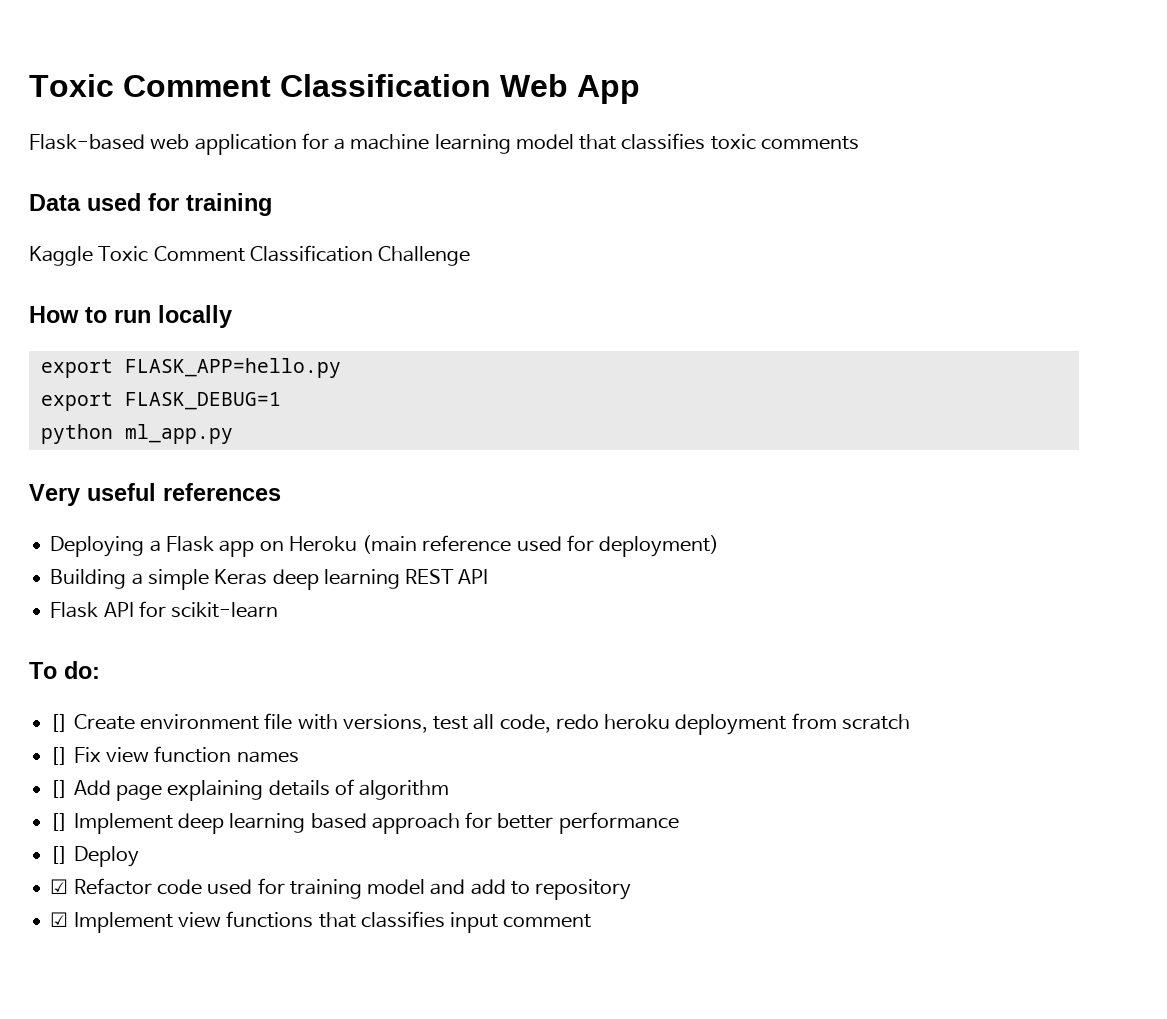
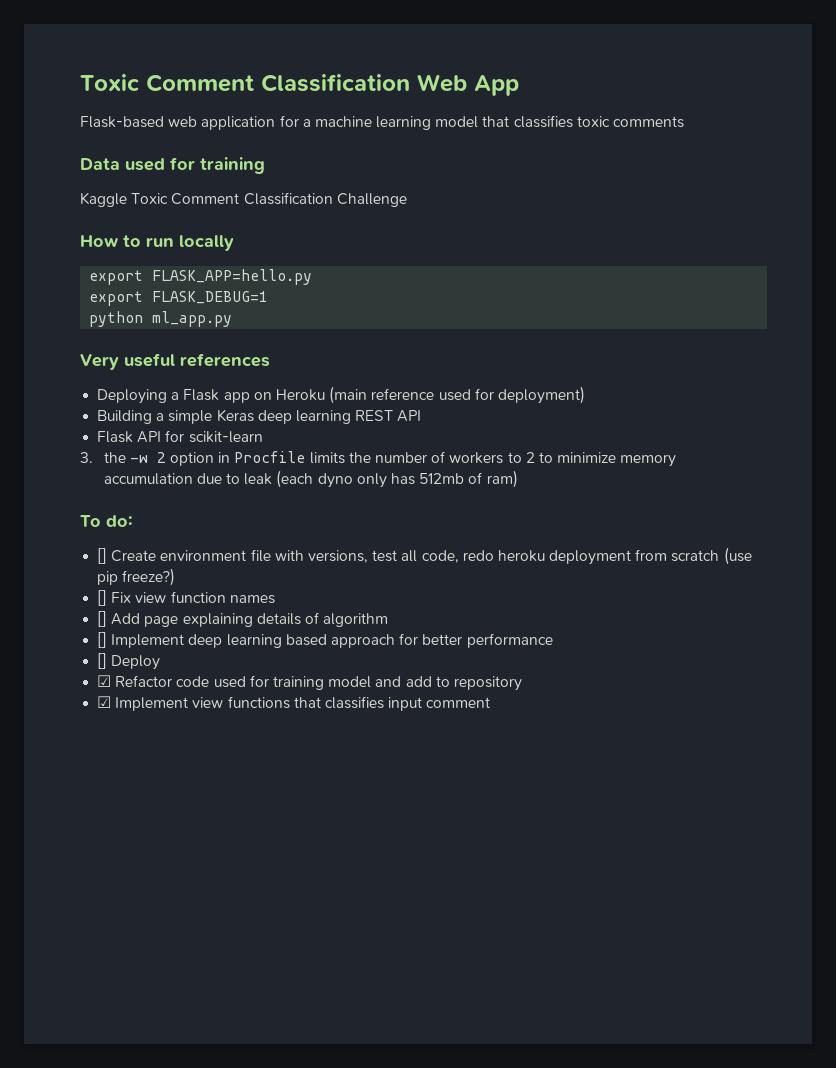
+ 3. the -w 2 option in Procfile limits the number of workers to 2 to minimize memory accumulation due to leak (each dyno only has 512mb of ram)
- [] Create environment file with versions, test all code, redo heroku deployment from scratch
+ [] Create environment file with versions, test all code, redo heroku deployment from scratch (use pip freeze?)

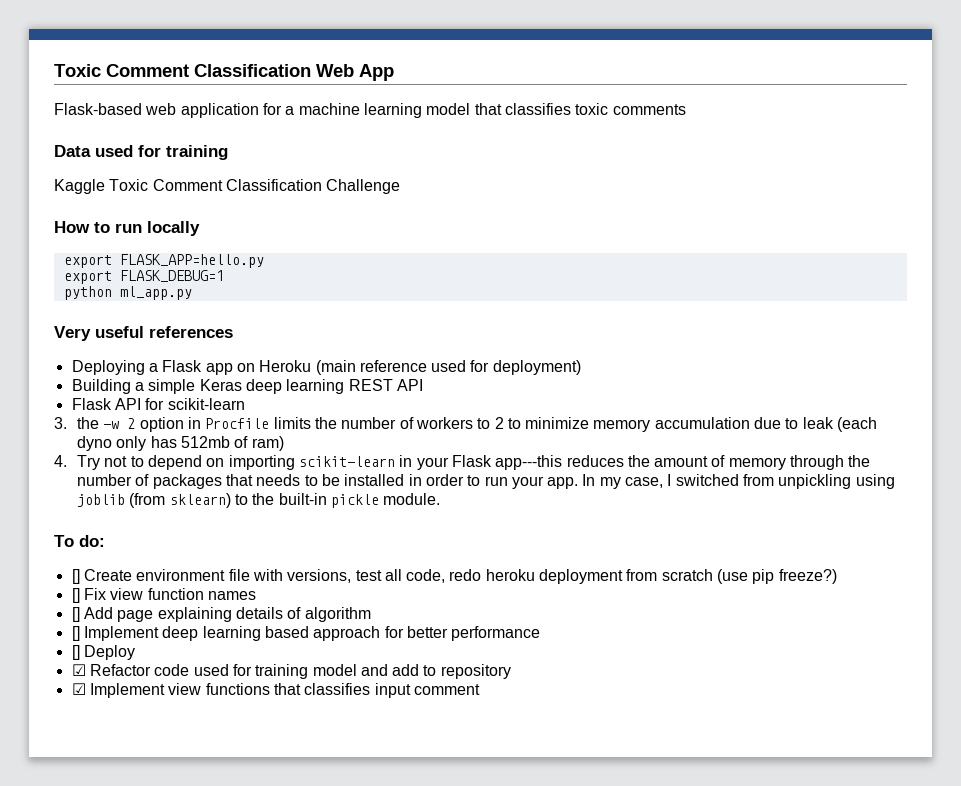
+ 4. Try not to depend on importing scikit-learn in your Flask app---this reduces the amount of memory through the number of packages that needs to be installed in order to run your app. In my case, I switched from unpickling using joblib (from sklearn) to the built-in pickle module.

